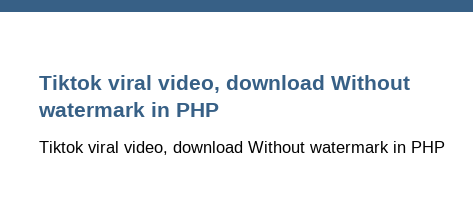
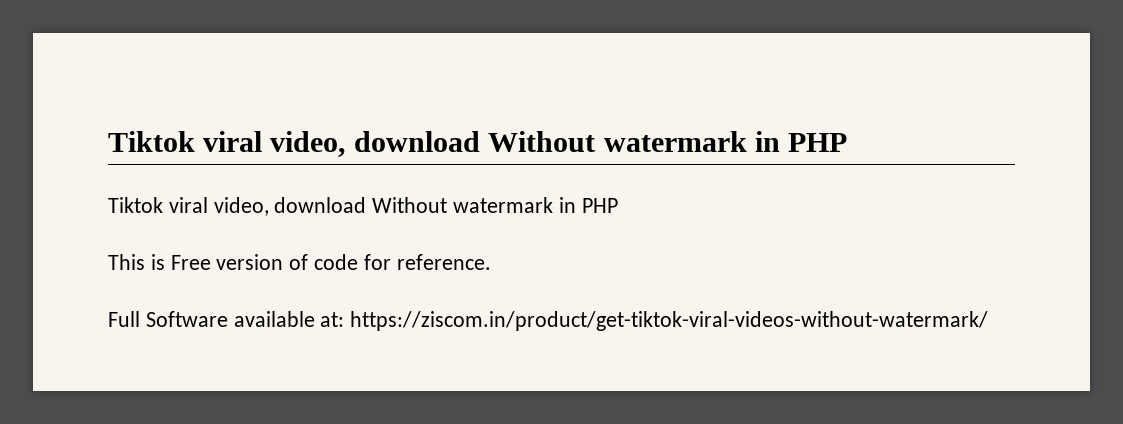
+ This is Free version of code for reference.
+ Full Software available at: https://ziscom.in/product/get-tiktok-viral-videos-without-watermark/

